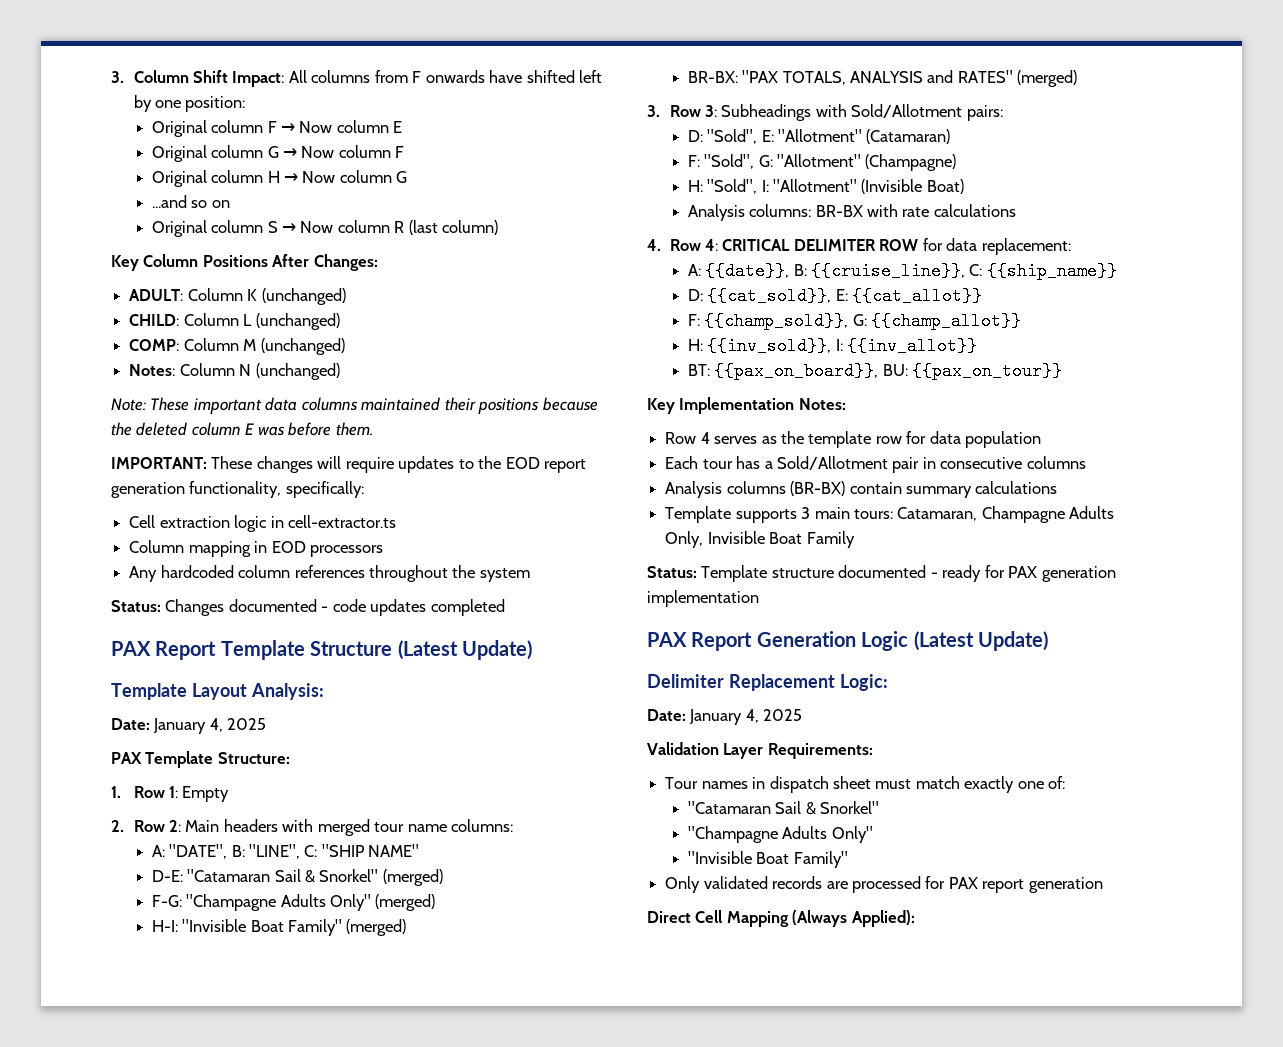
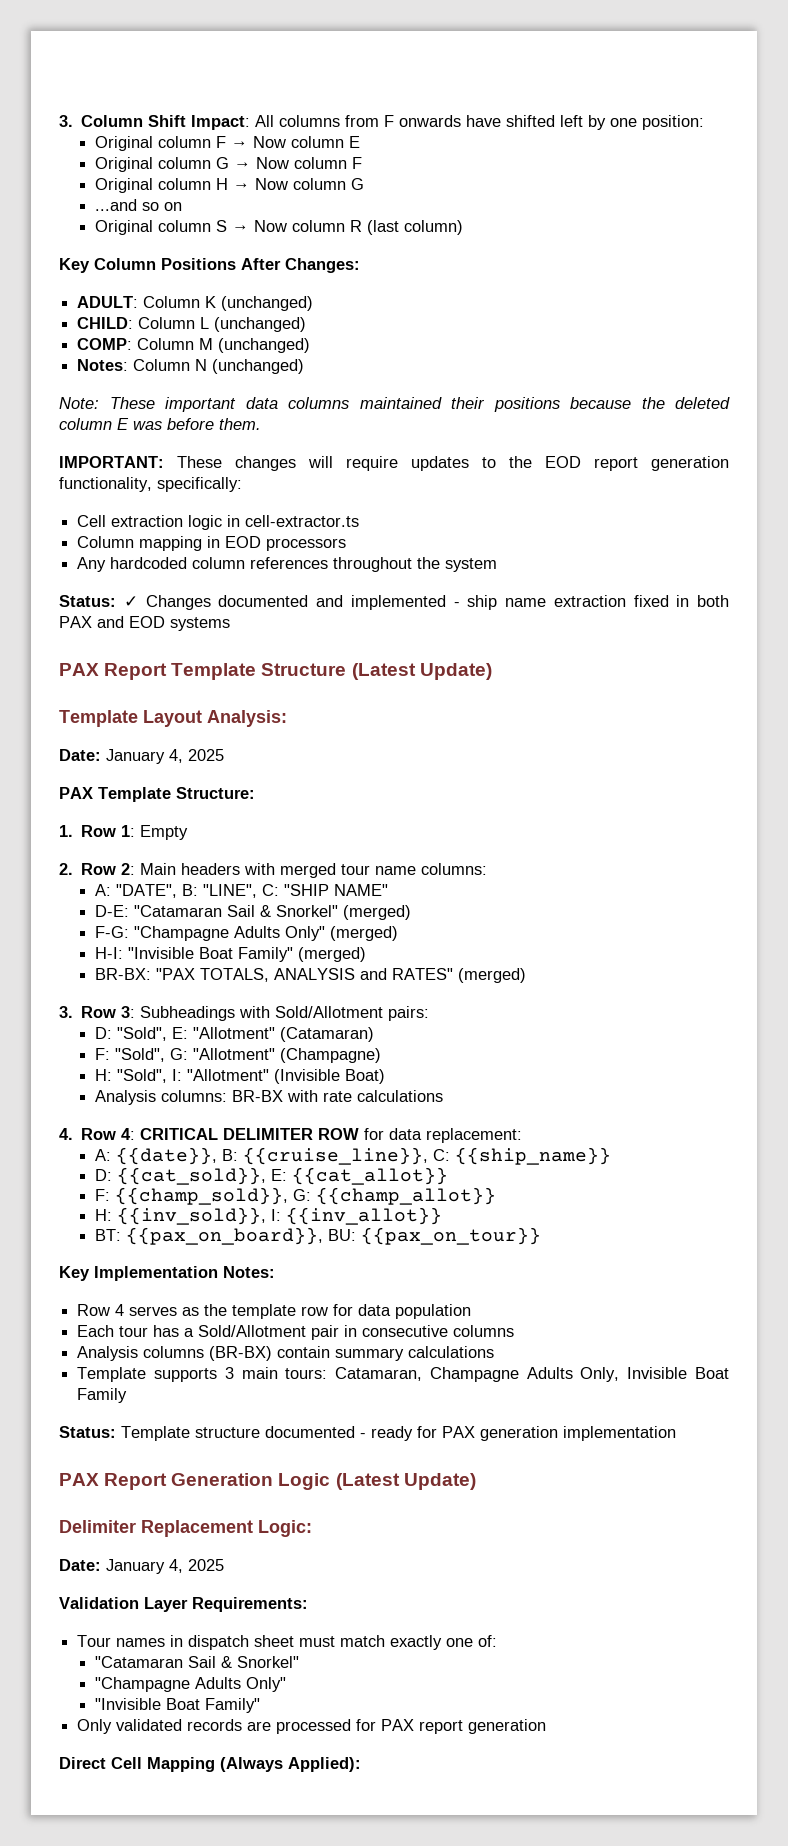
- Status: Changes documented - code updates completed
+ Status: ✓ Changes documented and implemented - ship name extraction fixed in both PAX and EOD systems

